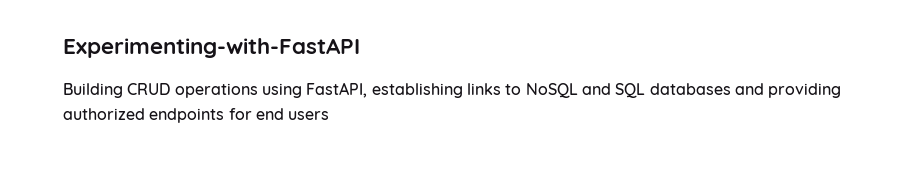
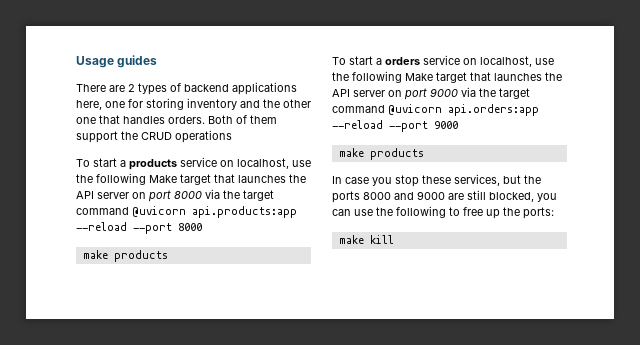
- Experimenting-with-FastAPI
- Building CRUD operations using FastAPI, establishing links to NoSQL and SQL databases and providing authorized endpoints for end users
+ Usage guides
+ There are 2 types of backend applications here, one for storing inventory and the other one that handles orders. Both of them support the CRUD operations
+ To start a products service on localhost, use the following Make target that launches the API server on port 8000 via the target command @uvicorn api.products:app --reload --port 8000
+ make products
+ To start a orders service on localhost, use the following Make target that launches the API server on port 9000 via the target command @uvicorn api.orders:app --reload --port 9000
+ make products
+ In case you stop these services, but the ports 8000 and 9000 are still blocked, you can use the following to free up the ports:
+ make kill

